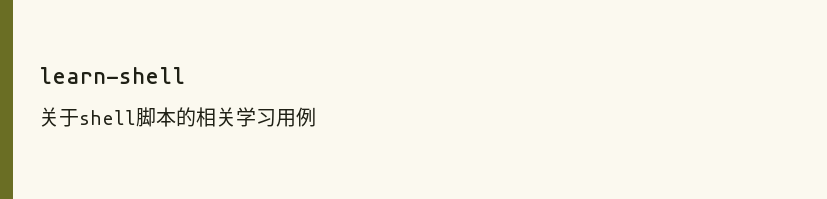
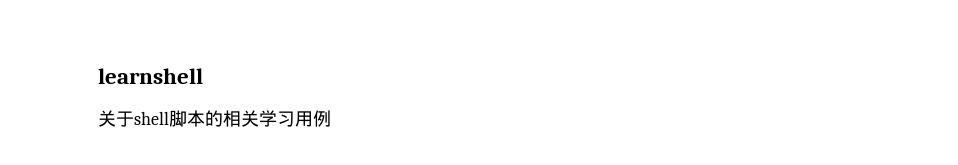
- learn-shell
+ learnshell

